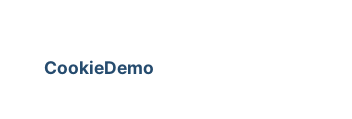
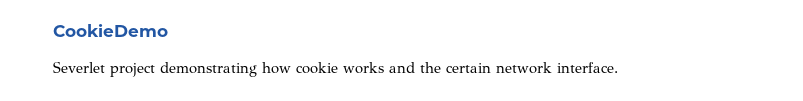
+ Severlet project demonstrating how cookie works and the certain network interface.

